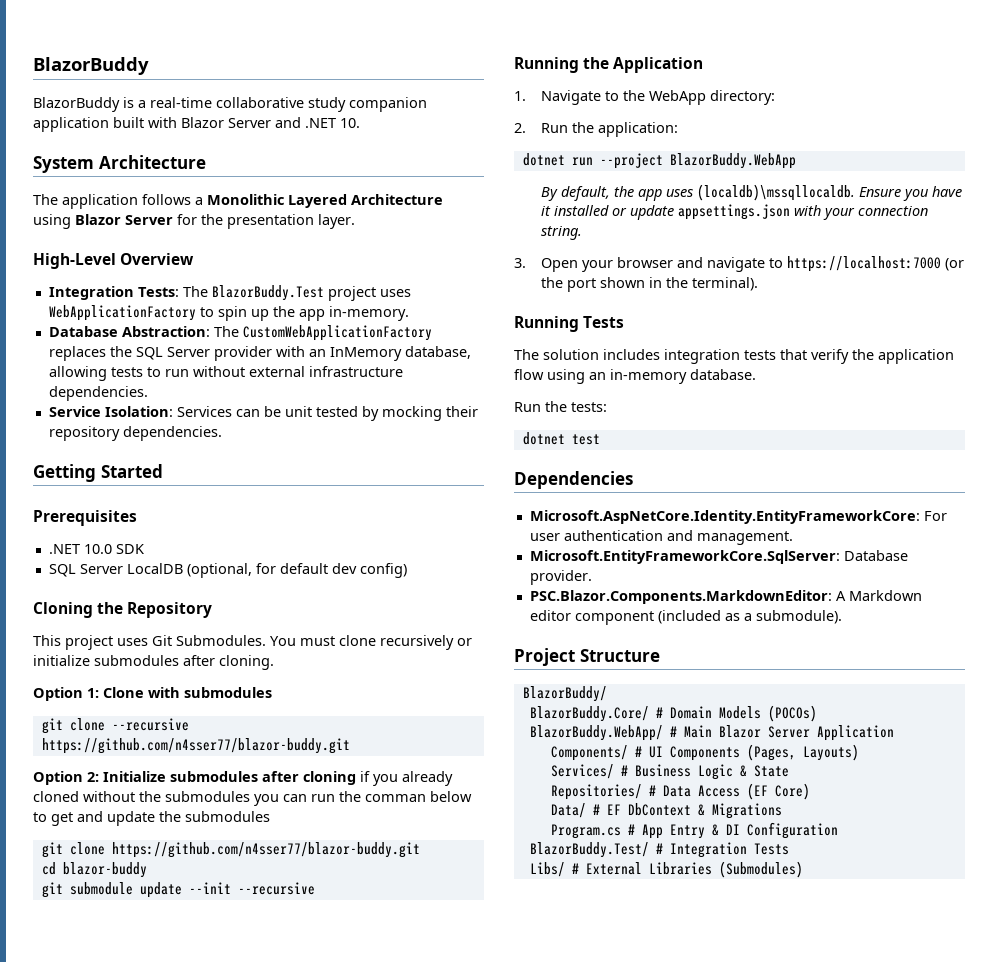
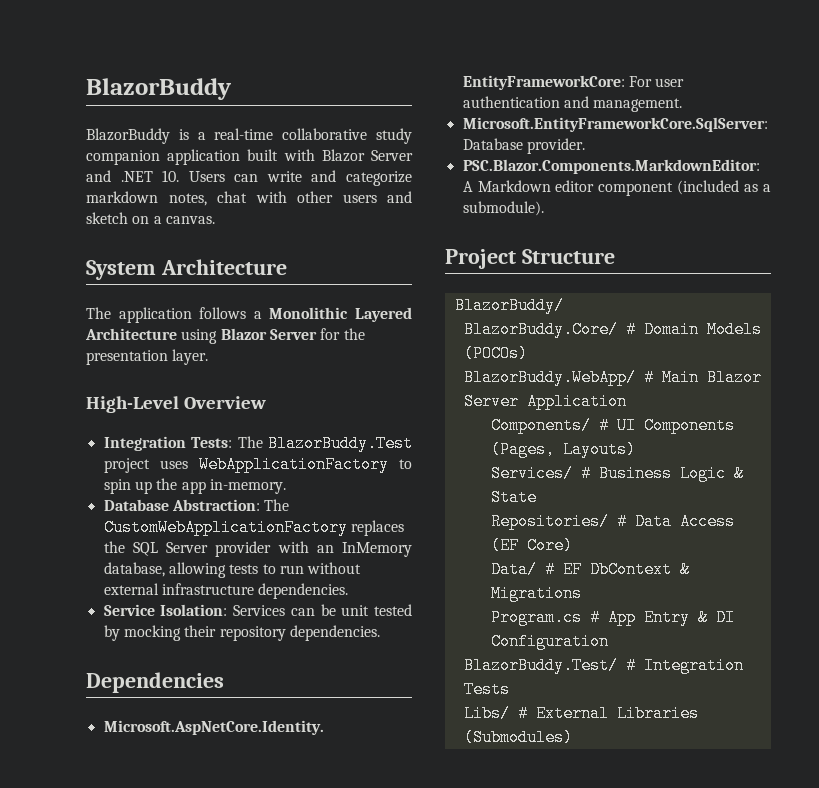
- BlazorBuddy is a real-time collaborative study companion application built with Blazor Server and .NET 10.
+ BlazorBuddy is a real-time collaborative study companion application built with Blazor Server and .NET 10. Users can write and categorize markdown notes, chat with other users and sketch on a canvas.
- Getting Started
- Prerequisites
- .NET 10.0 SDK
- SQL Server LocalDB (optional, for default dev config)
- Cloning the Repository
- This project uses Git Submodules. You must clone recursively or initialize submodules after cloning.
- Option 1: Clone with submodules
- git clone --recursive https://github.com/n4sser77/blazor-buddy.git
- Option 2: Initialize submodules after cloning if you already cloned without the submodules you can run the comman below to get and update the submodules
- git clone https://github.com/n4sser77/blazor-buddy.git
- cd blazor-buddy
- git submodule update --init --recursive
- Running the Application
- 1. Navigate to the WebApp directory:
- 2. Run the application:
- dotnet run --project BlazorBuddy.WebApp
- By default, the app uses (localdb)\mssqllocaldb. Ensure you have it installed or update appsettings.json with your connection string.
- 3. Open your browser and navigate to https://localhost:7000 (or the port shown in the terminal).
- Running Tests
- The solution includes integration tests that verify the application flow using an in-memory database.
- Run the tests:
- dotnet test

